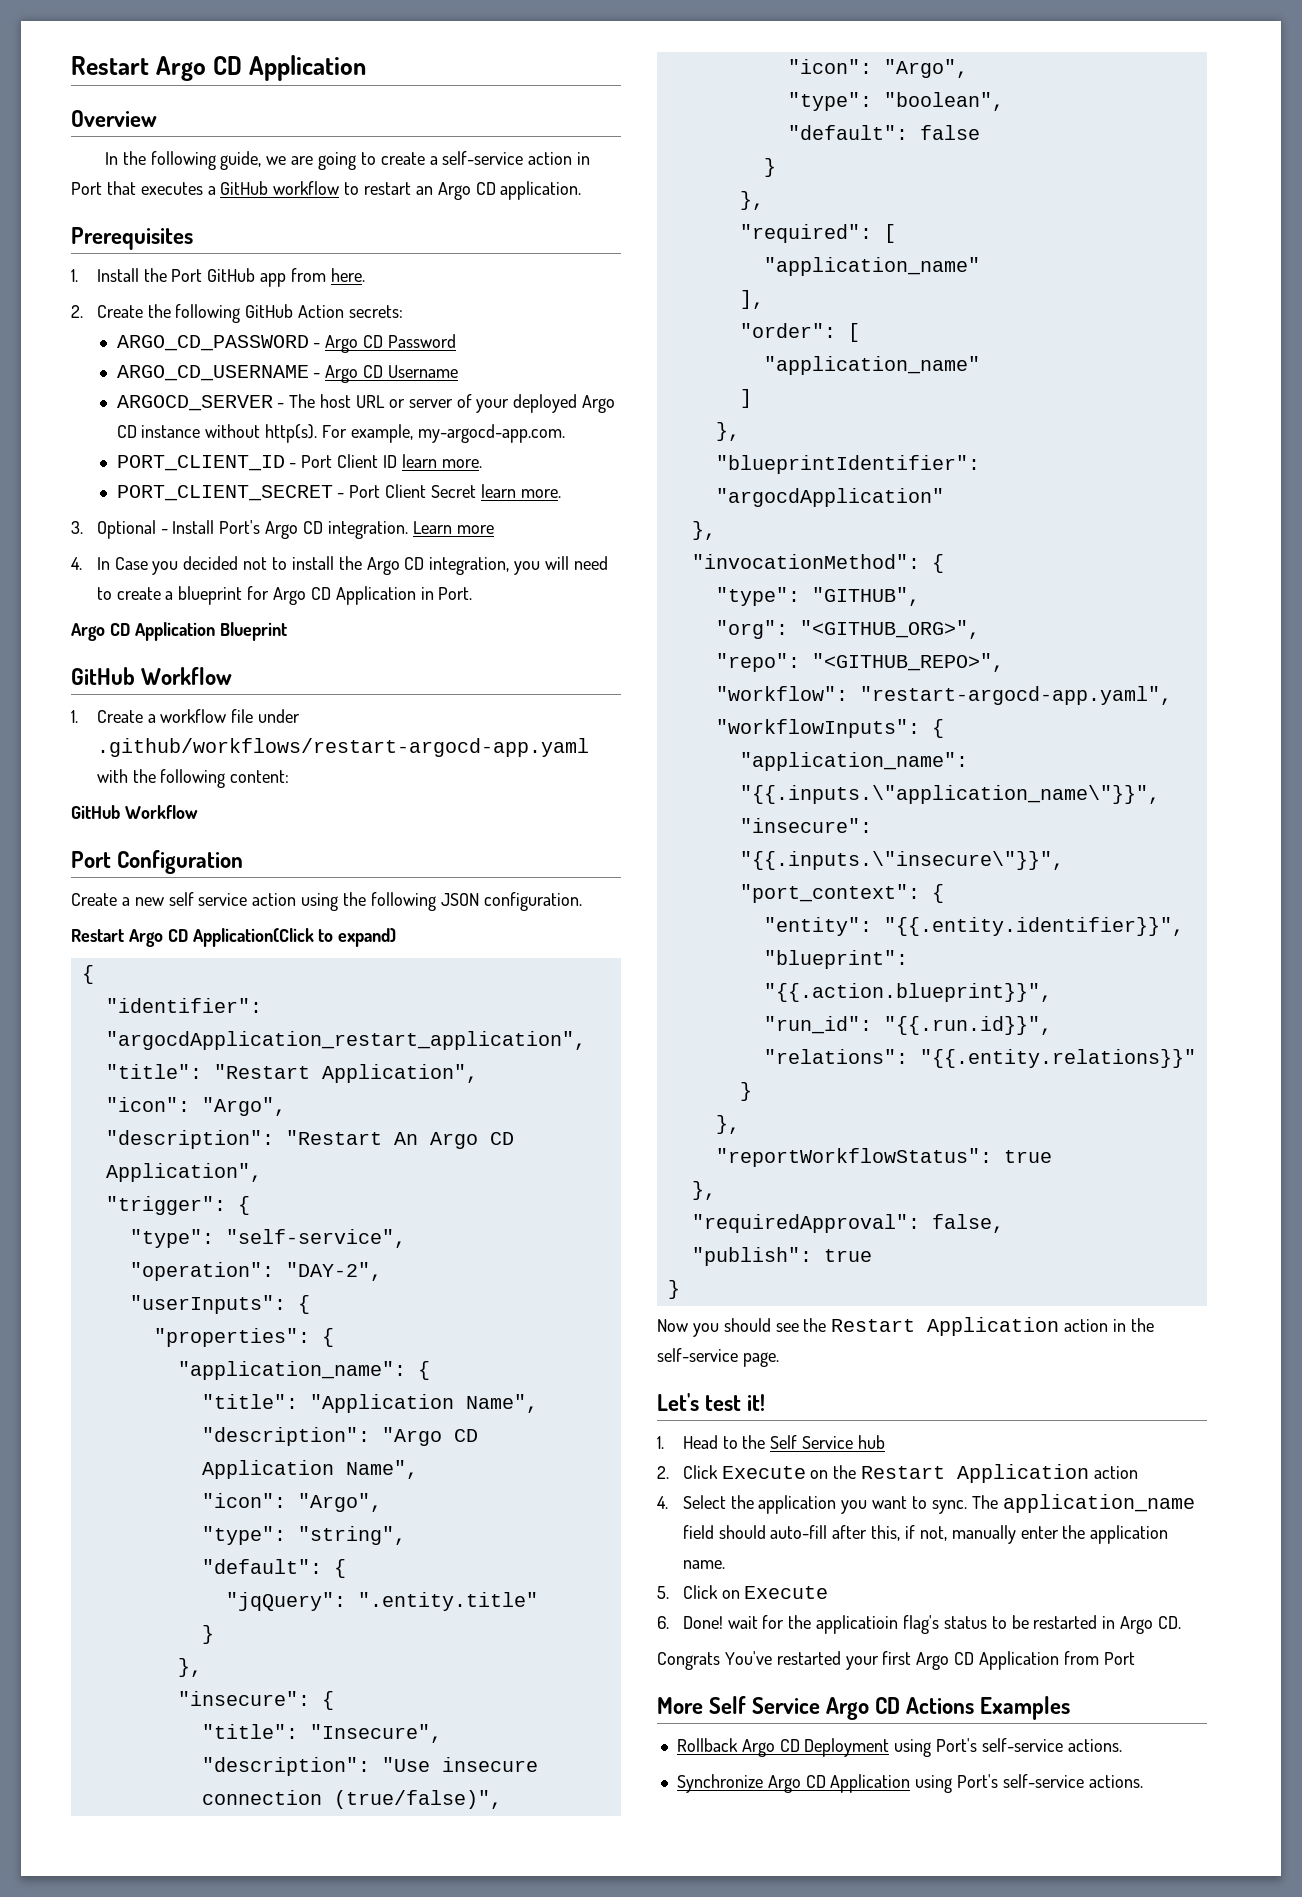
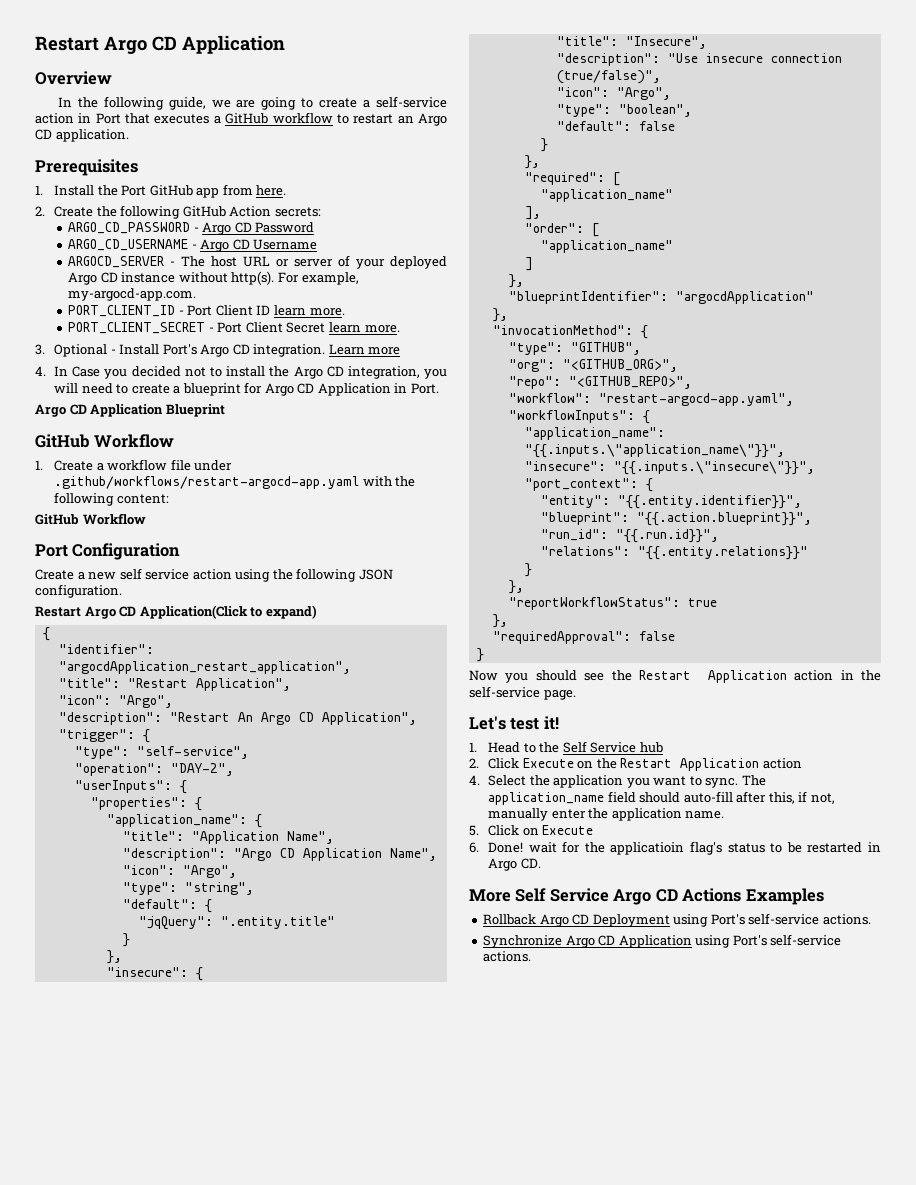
- "requiredApproval": false,
- "publish": true
+ "requiredApproval": false
- Congrats You've restarted your first Argo CD Application from Port

